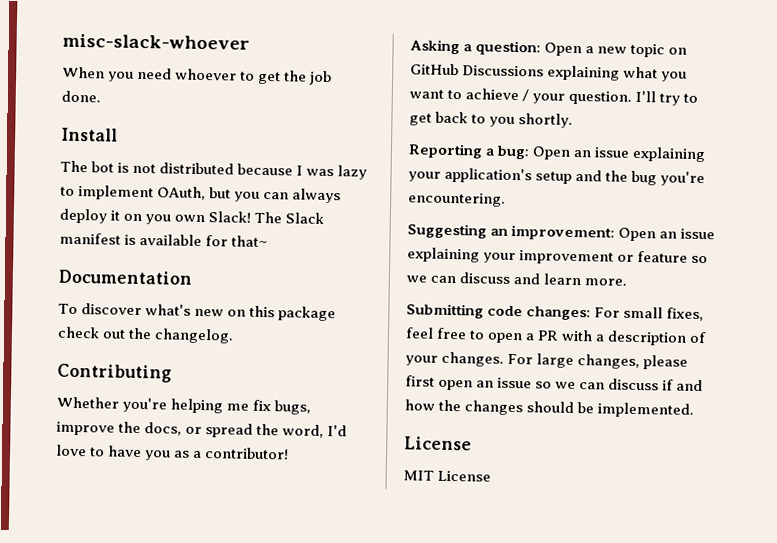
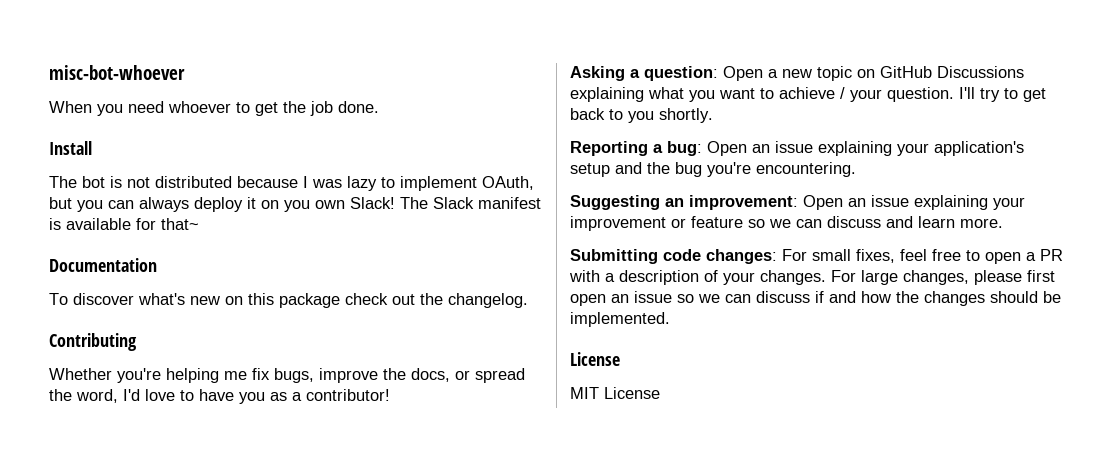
- misc-slack-whoever
+ misc-bot-whoever

